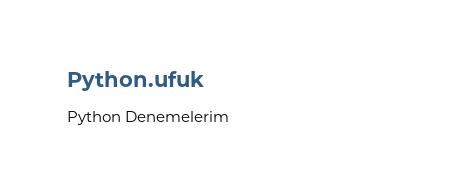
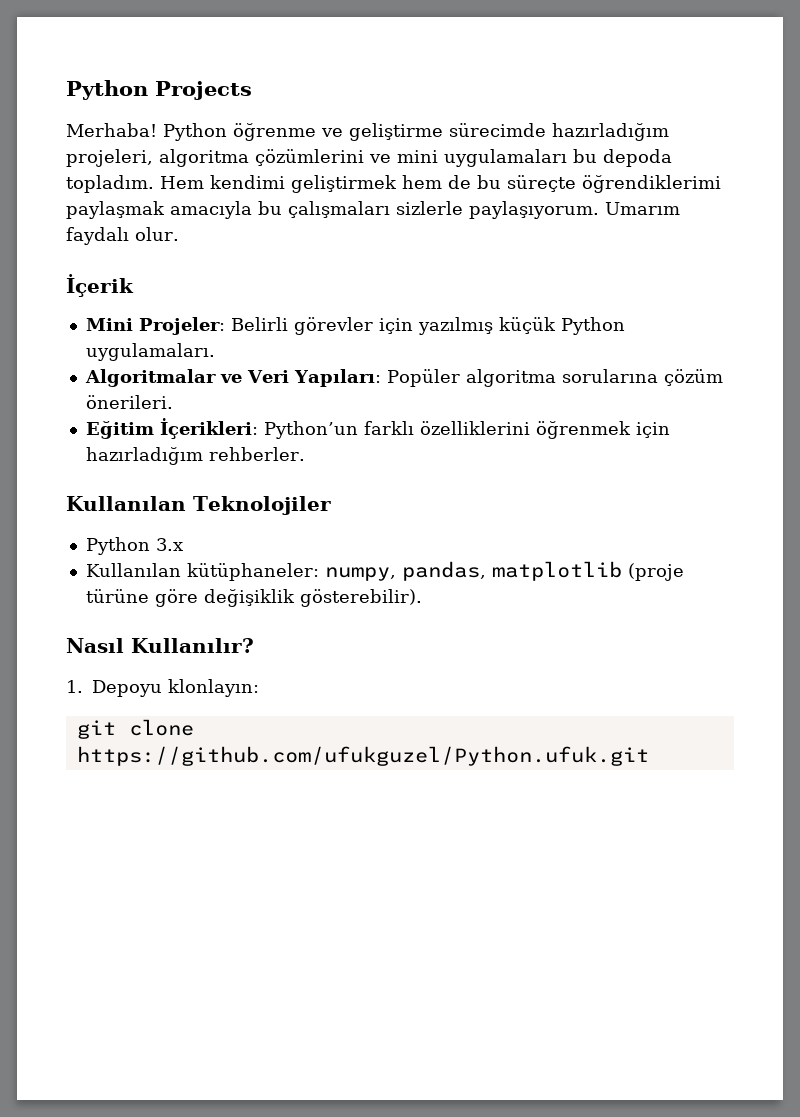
- Python.ufuk
- Python Denemelerim
+ Python Projects
+ Merhaba! Python öğrenme ve geliştirme sürecimde hazırladığım projeleri, algoritma çözümlerini ve mini uygulamaları bu depoda topladım. Hem kendimi geliştirmek hem de bu süreçte öğrendiklerimi paylaşmak amacıyla bu çalışmaları sizlerle paylaşıyorum. Umarım faydalı olur.
+ İçerik
+ Mini Projeler: Belirli görevler için yazılmış küçük Python uygulamaları.
+ Algoritmalar ve Veri Yapıları: Popüler algoritma sorularına çözüm önerileri.
+ Eğitim İçerikleri: Python’un farklı özelliklerini öğrenmek için hazırladığım rehberler.
+ Kullanılan Teknolojiler
+ Python 3.x
+ Kullanılan kütüphaneler: numpy, pandas, matplotlib (proje türüne göre değişiklik gösterebilir).
+ Nasıl Kullanılır?
+ 1. Depoyu klonlayın:
+ git clone https://github.com/ufukguzel/Python.ufuk.git

